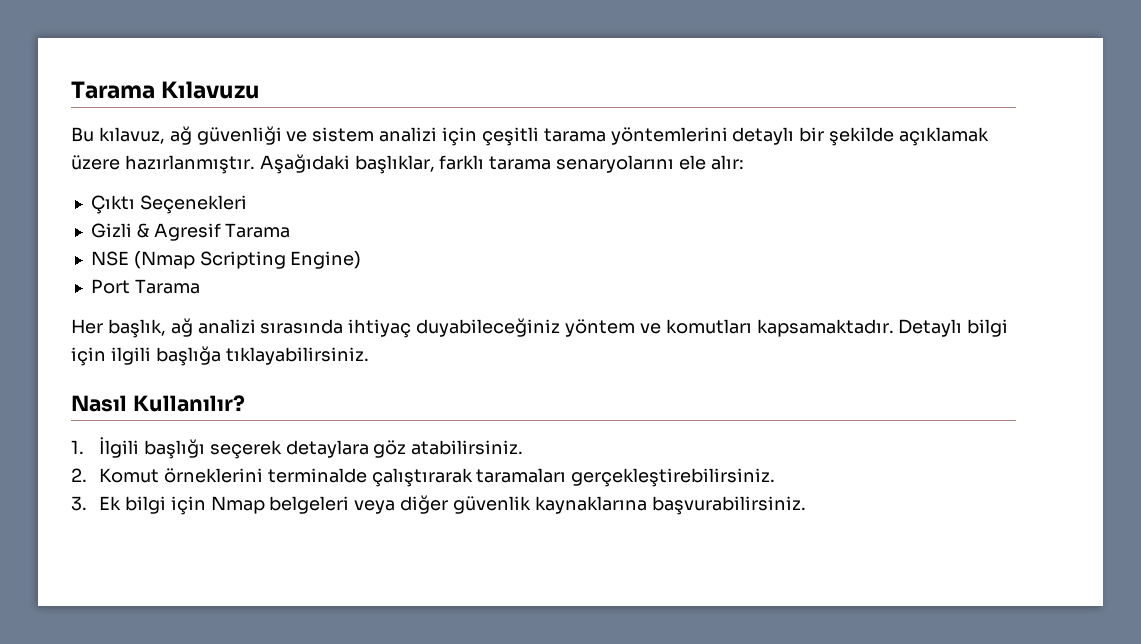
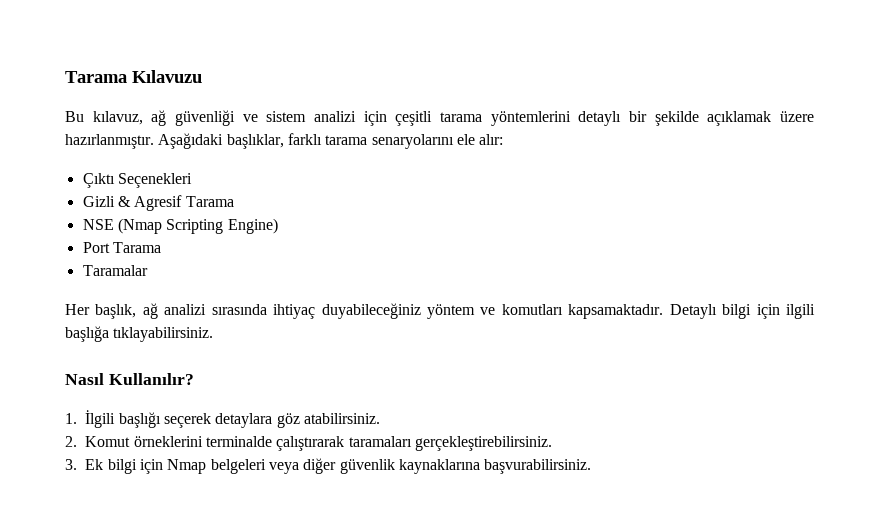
+ Taramalar

